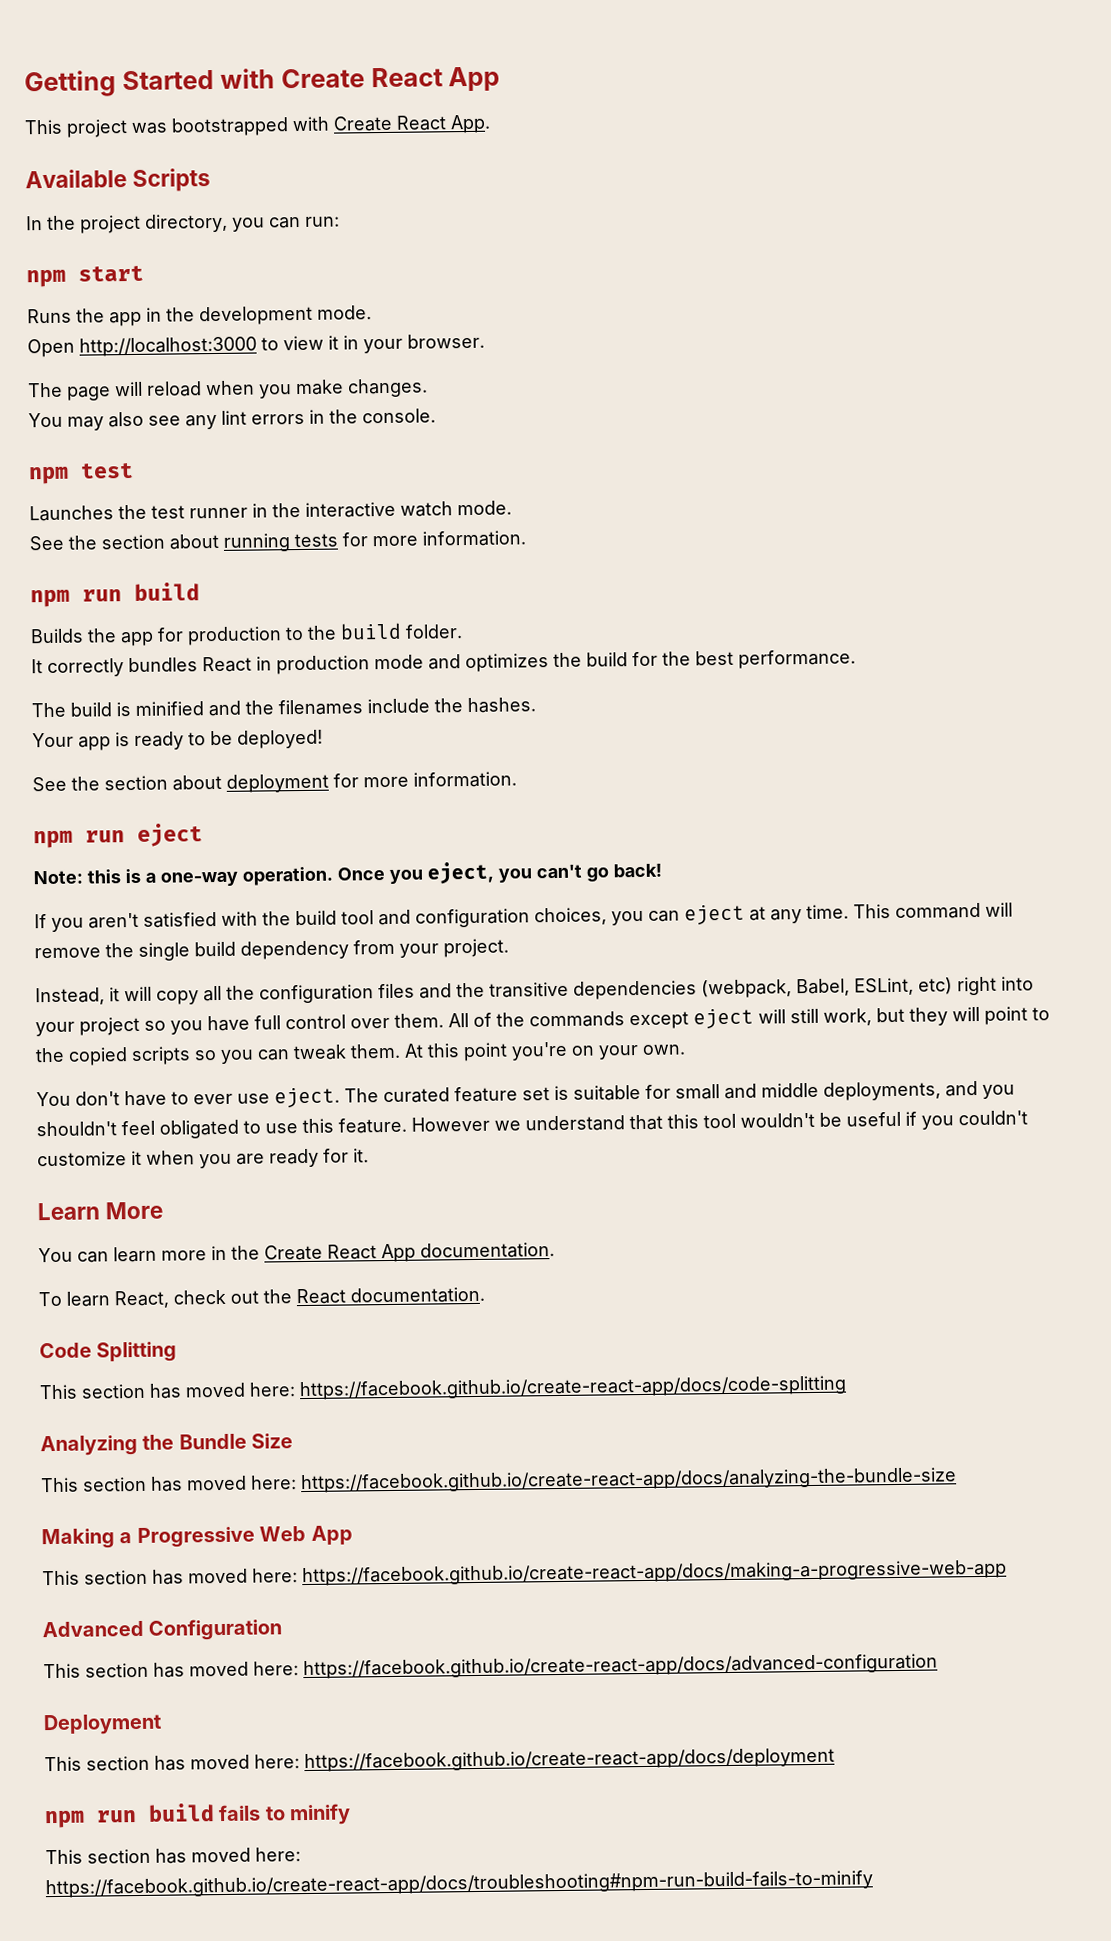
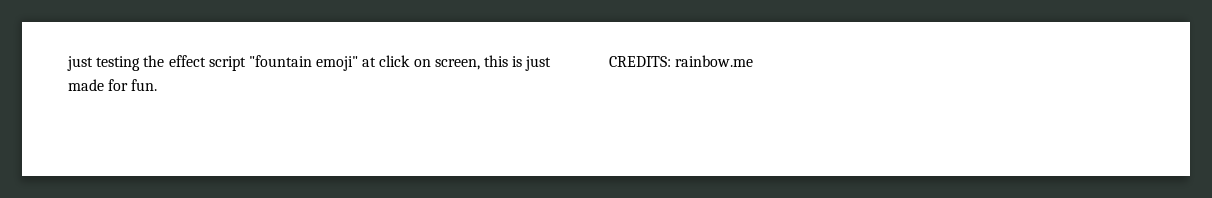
- Getting Started with Create React App
- This project was bootstrapped with Create React App.
- Available Scripts
- In the project directory, you can run:
- npm start
- Runs the app in the development mode.
- Open http://localhost:3000 to view it in your browser.
- The page will reload when you make changes.
- You may also see any lint errors in the console.
- npm test
- Launches the test runner in the interactive watch mode.
- See the section about running tests for more information.
- npm run build
- Builds the app for production to the build folder.
- It correctly bundles React in production mode and optimizes the build for the best performance.
- The build is minified and the filenames include the hashes.
- Your app is ready to be deployed!
- See the section about deployment for more information.
- npm run eject
- Note: this is a one-way operation. Once you eject, you can't go back!
- If you aren't satisfied with the build tool and configuration choices, you can eject at any time. This command will remove the single build dependency from your project.
- Instead, it will copy all the configuration files and the transitive dependencies (webpack, Babel, ESLint, etc) right into your project so you have full control over them. All of the commands except eject will still work, but they will point to the copied scripts so you can tweak them. At this point you're on your own.
- You don't have to ever use eject. The curated feature set is suitable for small and middle deployments, and you shouldn't feel obligated to use this feature. However we understand that this tool wouldn't be useful if you couldn't customize it when you are ready for it.
- Learn More
- You can learn more in the Create React App documentation.
- To learn React, check out the React documentation.
- Code Splitting
- This section has moved here: https://facebook.github.io/create-react-app/docs/code-splitting
- Analyzing the Bundle Size
- This section has moved here: https://facebook.github.io/create-react-app/docs/analyzing-the-bundle-size
- Making a Progressive Web App
- This section has moved here: https://facebook.github.io/create-react-app/docs/making-a-progressive-web-app
- Advanced Configuration
- This section has moved here: https://facebook.github.io/create-react-app/docs/advanced-configuration
- Deployment
- This section has moved here: https://facebook.github.io/create-react-app/docs/deployment
- npm run build fails to minify
- This section has moved here: https://facebook.github.io/create-react-app/docs/troubleshooting#npm-run-build-fails-to-minify
+ just testing the effect script "fountain emoji" at click on screen, this is just made for fun.
+ CREDITS: rainbow.me

